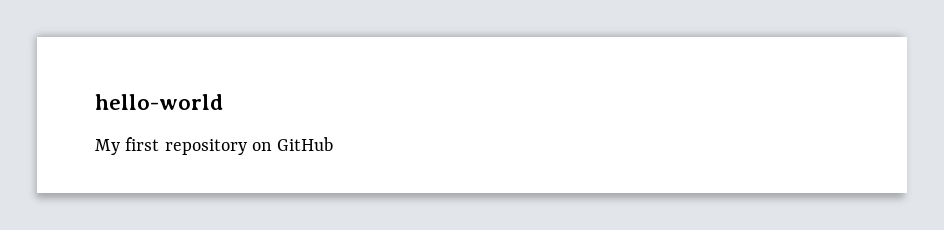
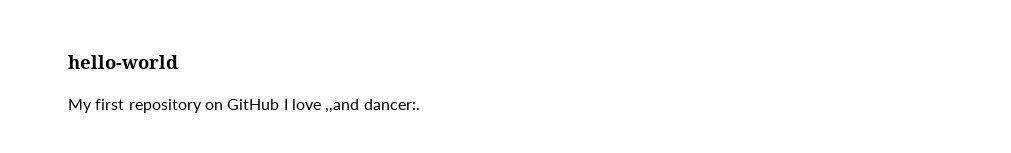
- My first repository on GitHub
+ My first repository on GitHub I love ,,and dancer:.

